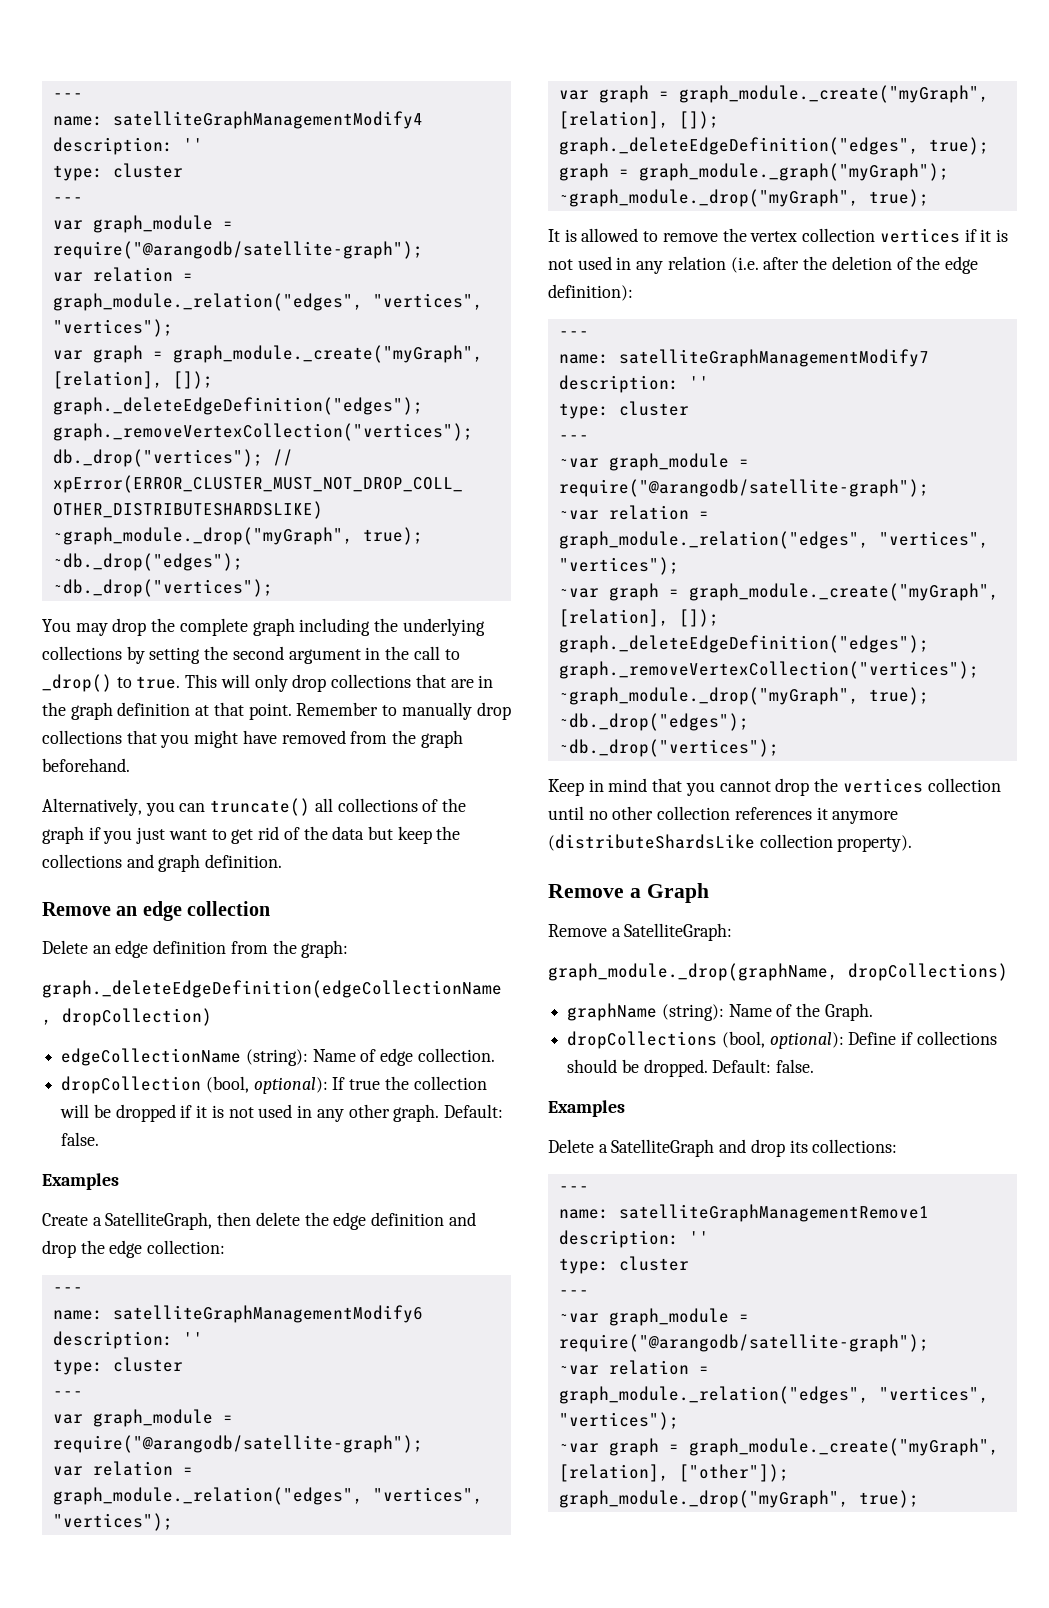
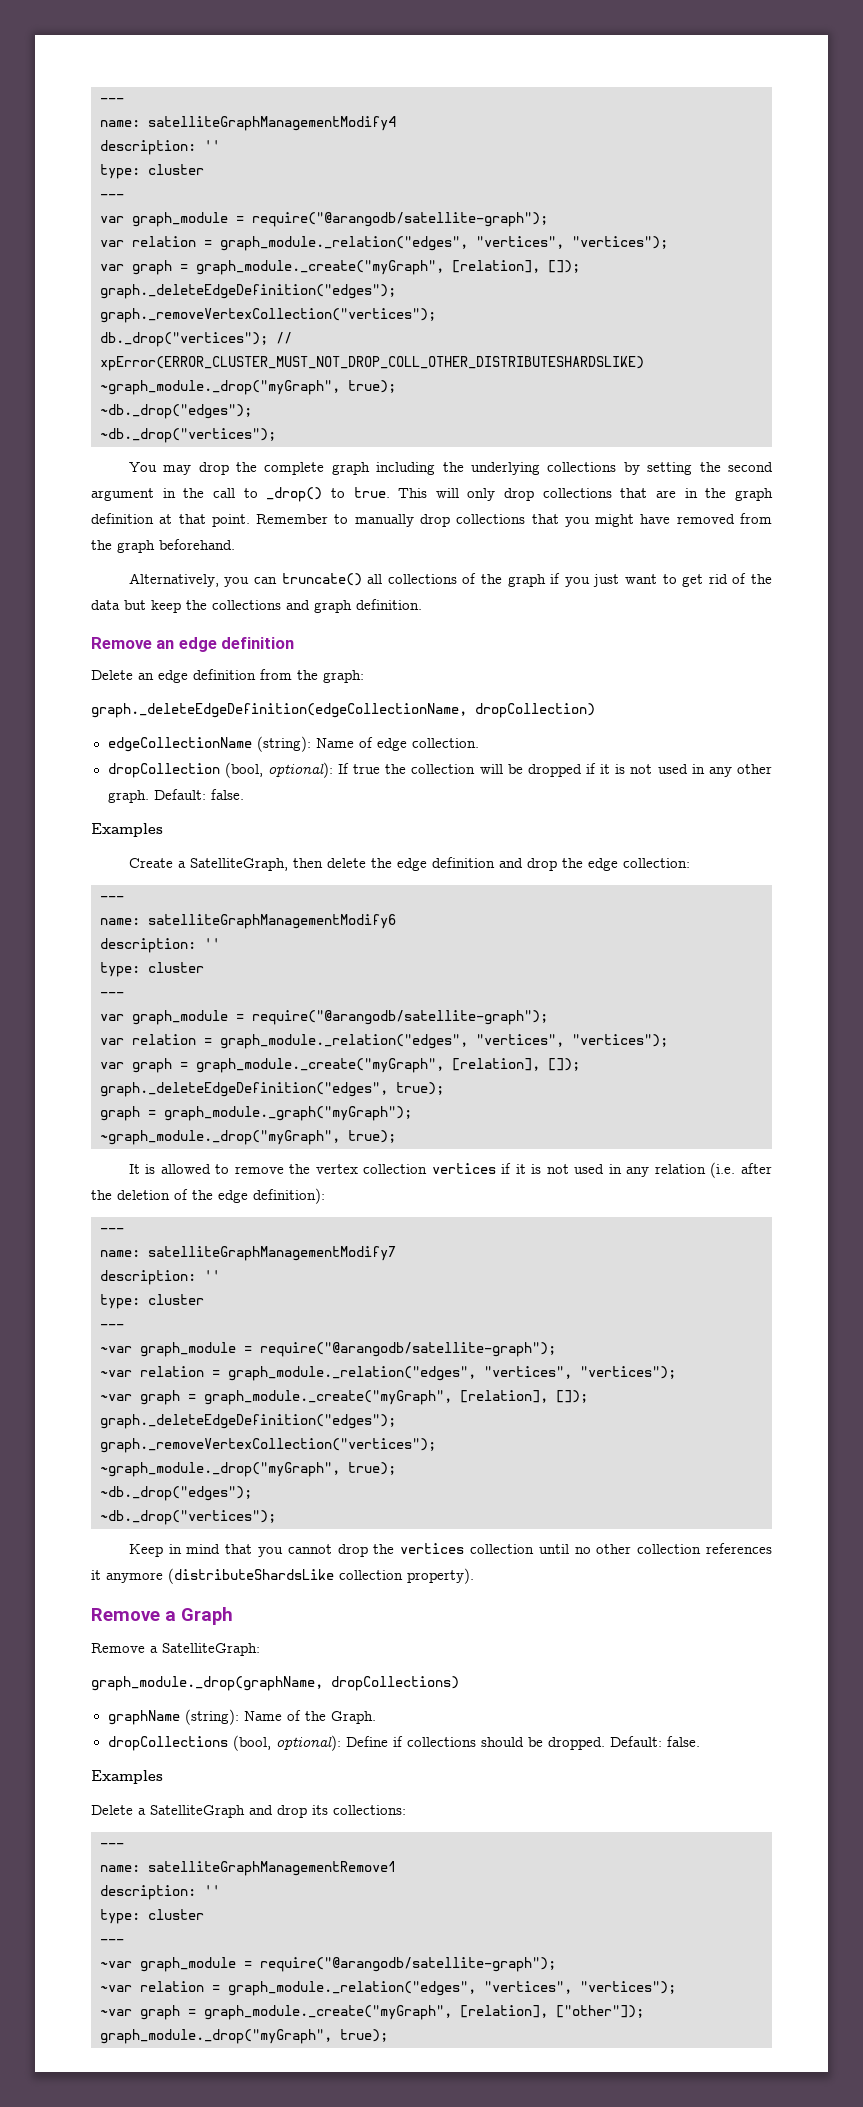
- Remove an edge collection
+ Remove an edge definition

